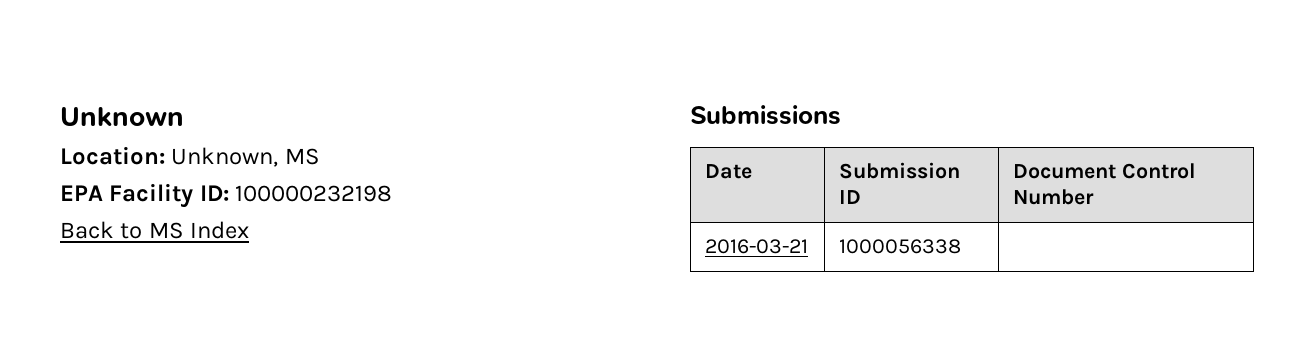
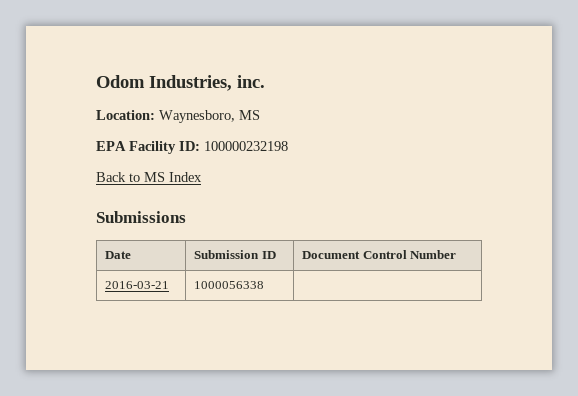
- Unknown
+ Odom Industries, inc.
- Location: Unknown, MS
+ Location: Waynesboro, MS

